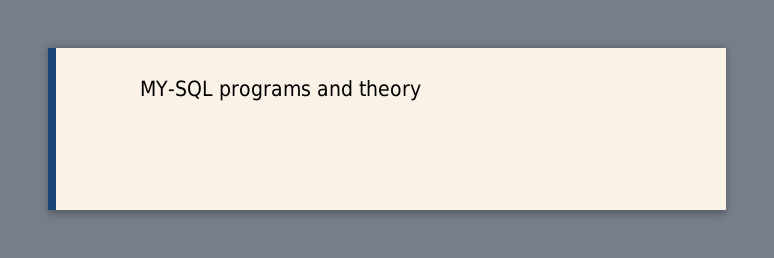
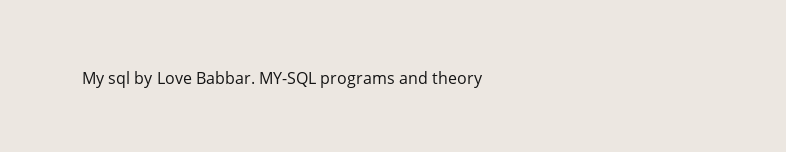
+ My sql by Love Babbar.

